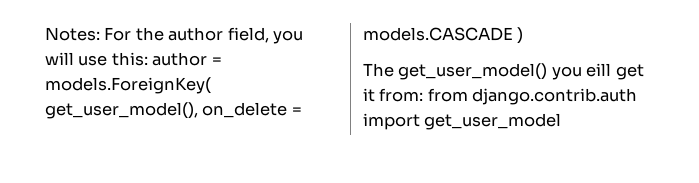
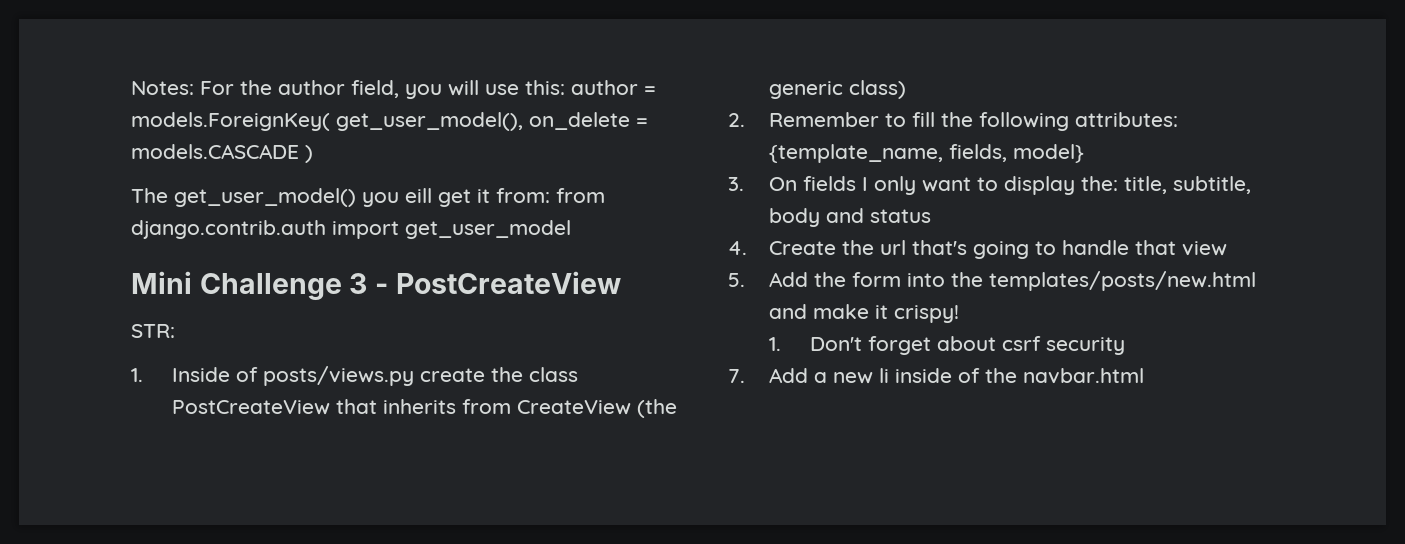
+ Mini Challenge 3 - PostCreateView
+ STR:
+ 1. Inside of posts/views.py create the class PostCreateView that inherits from CreateView (the generic class)
+ 2. Remember to fill the following attributes: {template_name, fields, model}
+ 3. On fields I only want to display the: title, subtitle, body and status
+ 4. Create the url that's going to handle that view
+ 5. Add the form into the templates/posts/new.html and make it crispy!
+ 1. Don't forget about csrf security
+ 7. Add a new li inside of the navbar.html

